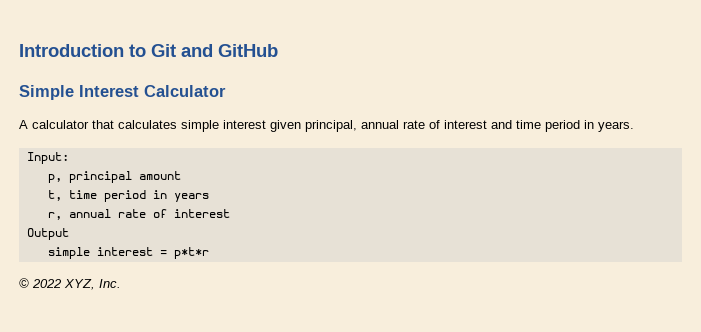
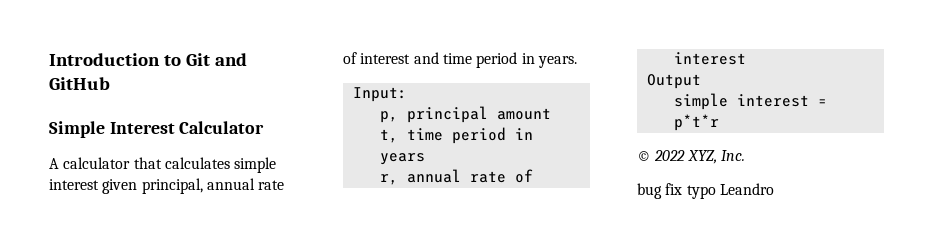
+ bug fix typo Leandro

